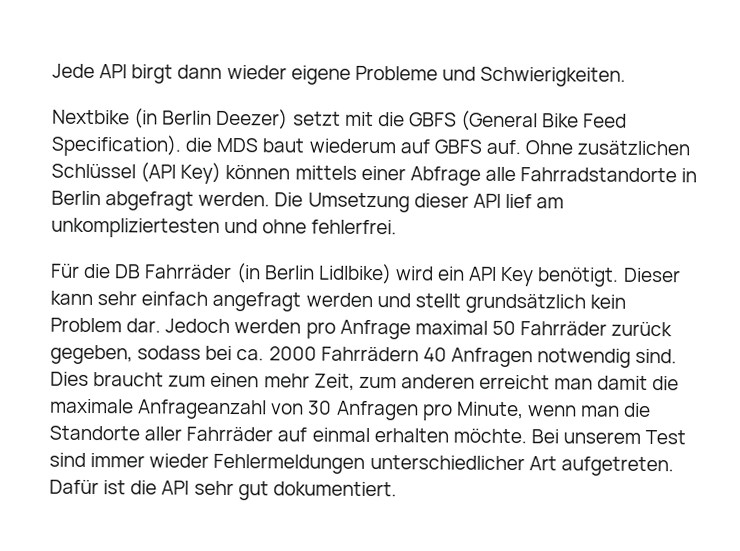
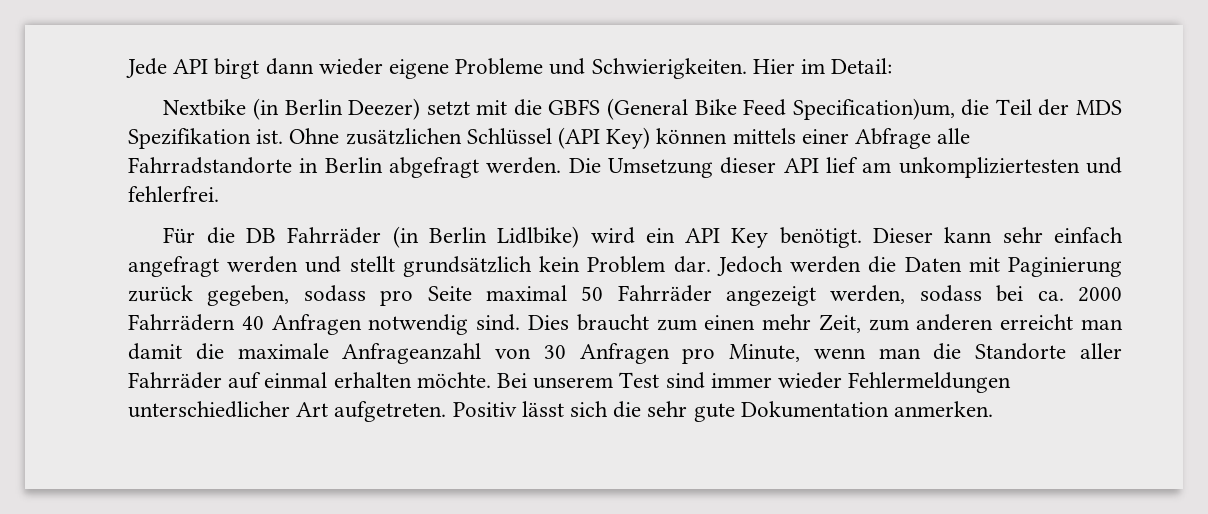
+ Hier im Detail:
- Nextbike (in Berlin Deezer) setzt mit die GBFS (General Bike Feed Specification). die MDS baut wiederum auf GBFS auf.
+ Nextbike (in Berlin Deezer) setzt mit die GBFS (General Bike Feed Specification)um, die Teil der MDS Spezifikation ist.
- Die Umsetzung dieser API lief am unkompliziertesten und ohne fehlerfrei.
+ Die Umsetzung dieser API lief am unkompliziertesten und fehlerfrei.
- Jedoch werden pro Anfrage maximal 50 Fahrräder zurück gegeben, sodass bei ca. 2000 Fahrrädern 40 Anfragen notwendig sind.
+ Jedoch werden die Daten mit Paginierung zurück gegeben, sodass pro Seite maximal 50 Fahrräder angezeigt werden, sodass bei ca. 2000 Fahrrädern 40 Anfragen notwendig sind.
- Dafür ist die API sehr gut dokumentiert.
+ Positiv lässt sich die sehr gute Dokumentation anmerken.

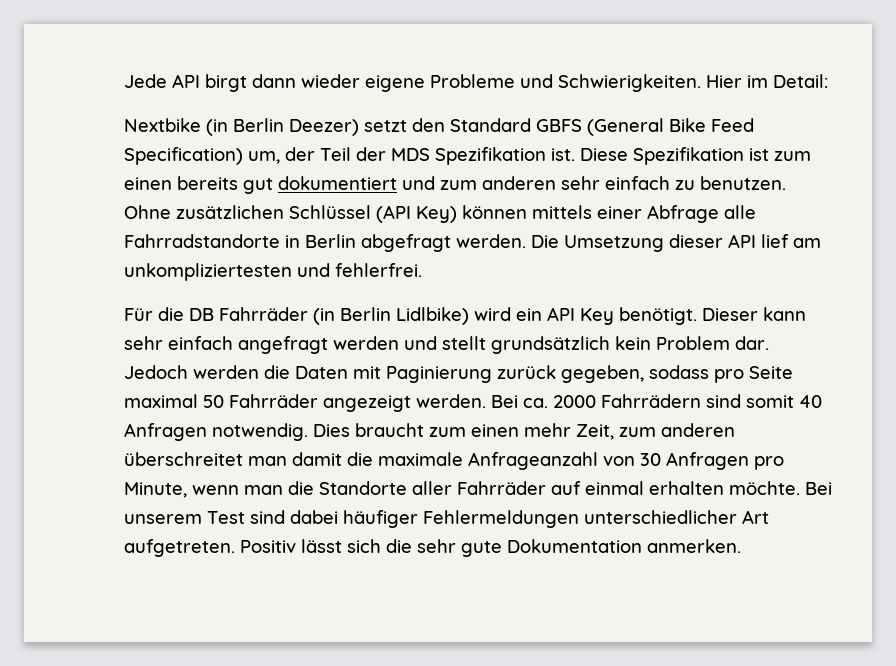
- Nextbike (in Berlin Deezer) setzt mit die GBFS (General Bike Feed Specification)um, die Teil der MDS Spezifikation ist.
+ Nextbike (in Berlin Deezer) setzt den Standard GBFS (General Bike Feed Specification) um, der Teil der MDS Spezifikation ist.
+ Diese Spezifikation ist zum einen bereits gut dokumentiert und zum anderen sehr einfach zu benutzen.
- Jedoch werden die Daten mit Paginierung zurück gegeben, sodass pro Seite maximal 50 Fahrräder angezeigt werden, sodass bei ca. 2000 Fahrrädern 40 Anfragen notwendig sind.
+ Jedoch werden die Daten mit Paginierung zurück gegeben, sodass pro Seite maximal 50 Fahrräder angezeigt werden. Bei ca. 2000 Fahrrädern sind somit 40 Anfragen notwendig.
- Dies braucht zum einen mehr Zeit, zum anderen erreicht man damit die maximale Anfrageanzahl von 30 Anfragen pro Minute, wenn man die Standorte aller Fahrräder auf einmal erhalten möchte.
+ Dies braucht zum einen mehr Zeit, zum anderen überschreitet man damit die maximale Anfrageanzahl von 30 Anfragen pro Minute, wenn man die Standorte aller Fahrräder auf einmal erhalten möchte.
- Bei unserem Test sind immer wieder Fehlermeldungen unterschiedlicher Art aufgetreten.
+ Bei unserem Test sind dabei häufiger Fehlermeldungen unterschiedlicher Art aufgetreten.

